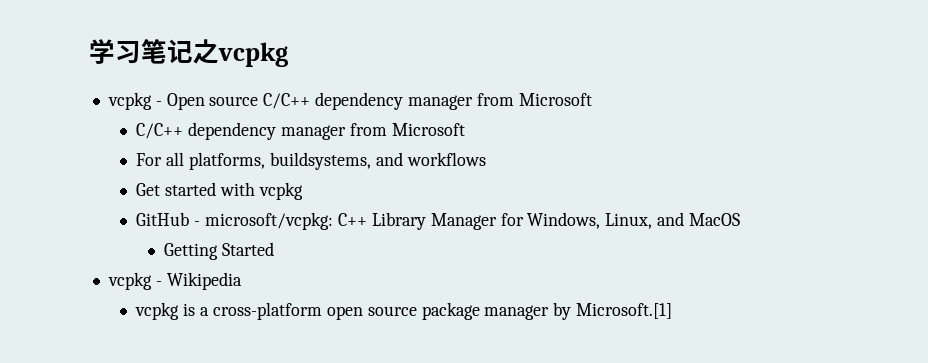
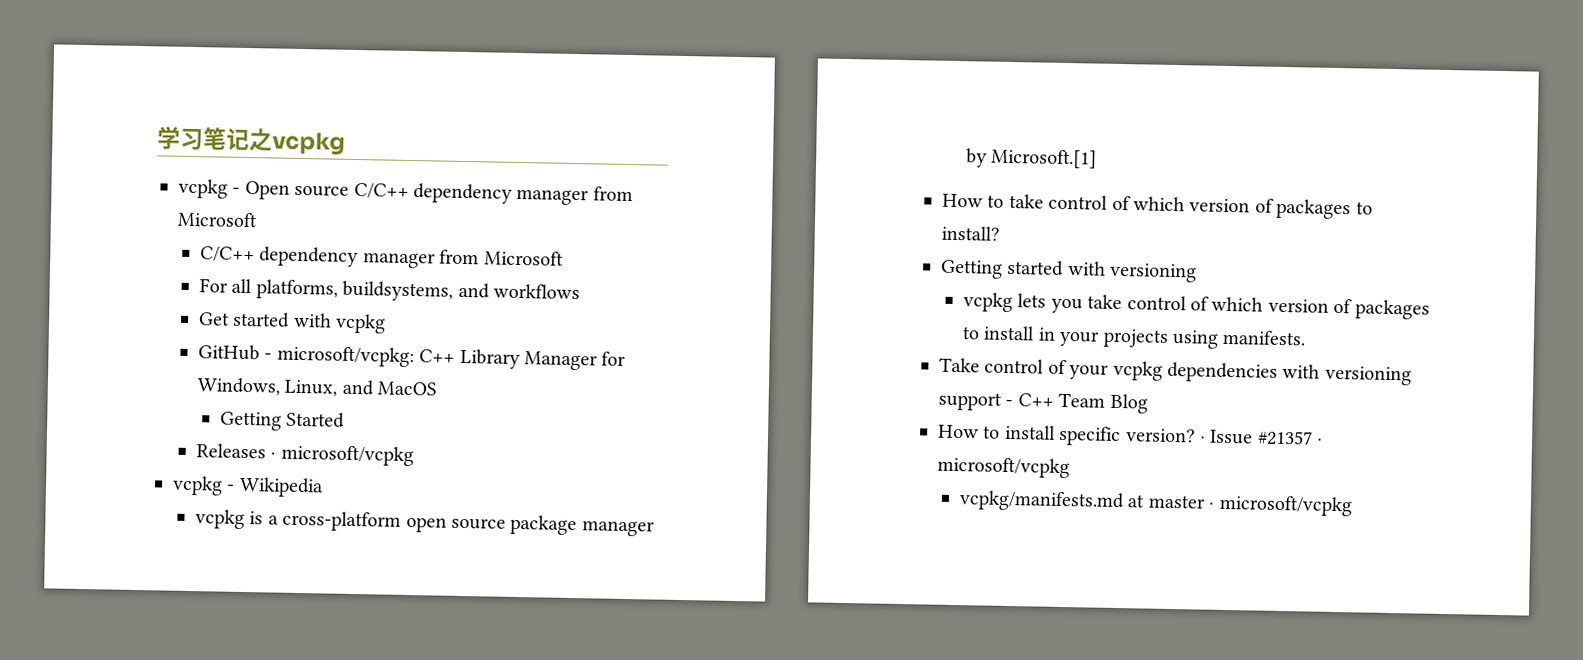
+ Releases · microsoft/vcpkg
+ How to take control of which version of packages to install?
+ Getting started with versioning
+ vcpkg lets you take control of which version of packages to install in your projects using manifests.
+ Take control of your vcpkg dependencies with versioning support - C++ Team Blog
+ How to install specific version? · Issue #21357 · microsoft/vcpkg
+ vcpkg/manifests.md at master · microsoft/vcpkg

